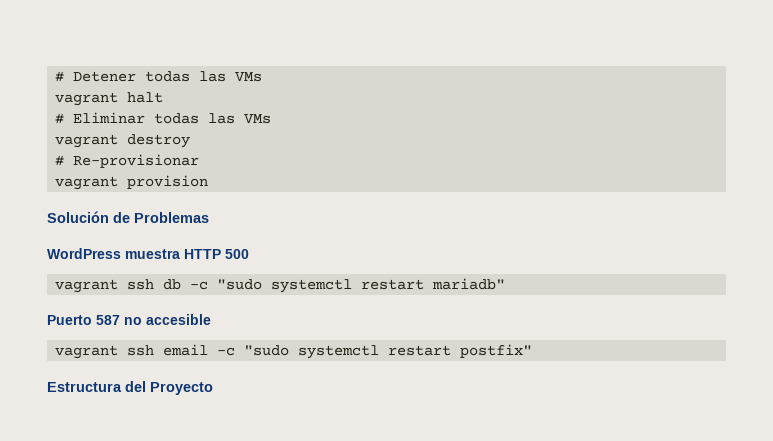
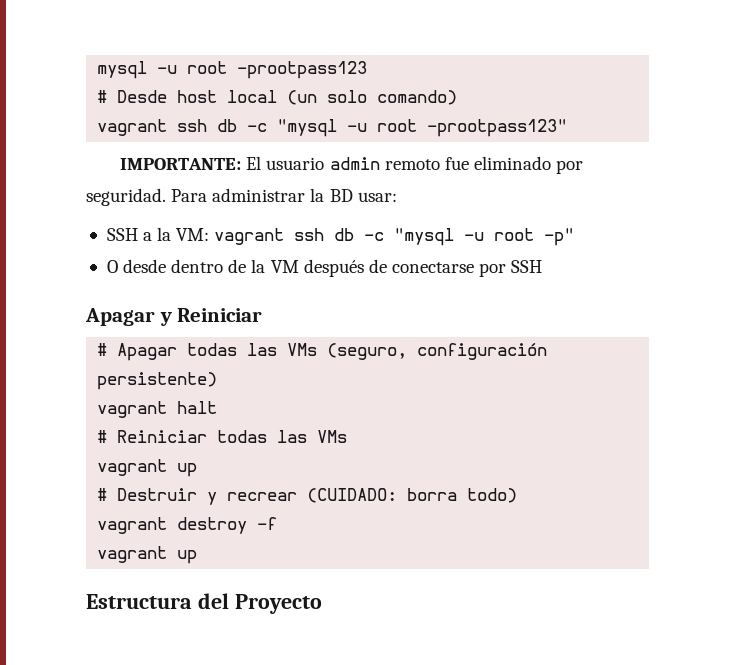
- # Detener todas las VMs
+ mysql -u root -prootpass123
+ # Desde host local (un solo comando)
+ vagrant ssh db -c "mysql -u root -prootpass123"
+ IMPORTANTE: El usuario admin remoto fue eliminado por seguridad. Para administrar la BD usar:
+ SSH a la VM: vagrant ssh db -c "mysql -u root -p"
+ O desde dentro de la VM después de conectarse por SSH
+ Apagar y Reiniciar
+ # Apagar todas las VMs (seguro, configuración persistente)
  vagrant halt
- # Eliminar todas las VMs
+ # Reiniciar todas las VMs
+ vagrant up
+ # Destruir y recrear (CUIDADO: borra todo)
- vagrant destroy
- # Re-provisionar
- vagrant provision
- Solución de Problemas
- WordPress muestra HTTP 500
- vagrant ssh db -c "sudo systemctl restart mariadb"
- Puerto 587 no accesible
- vagrant ssh email -c "sudo systemctl restart postfix"
+ vagrant destroy -f
+ vagrant up

